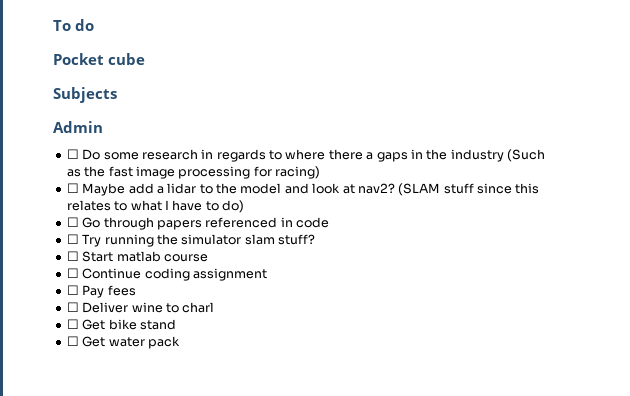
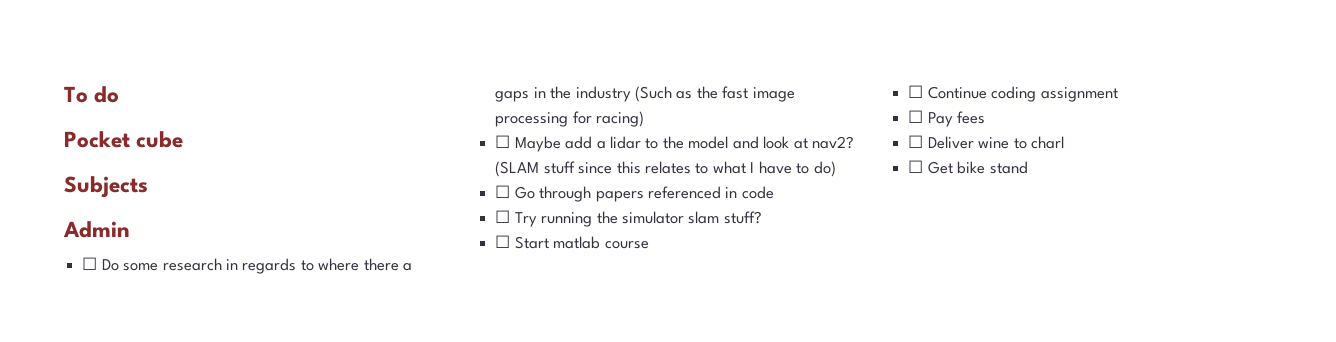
- ☐ Get water pack

